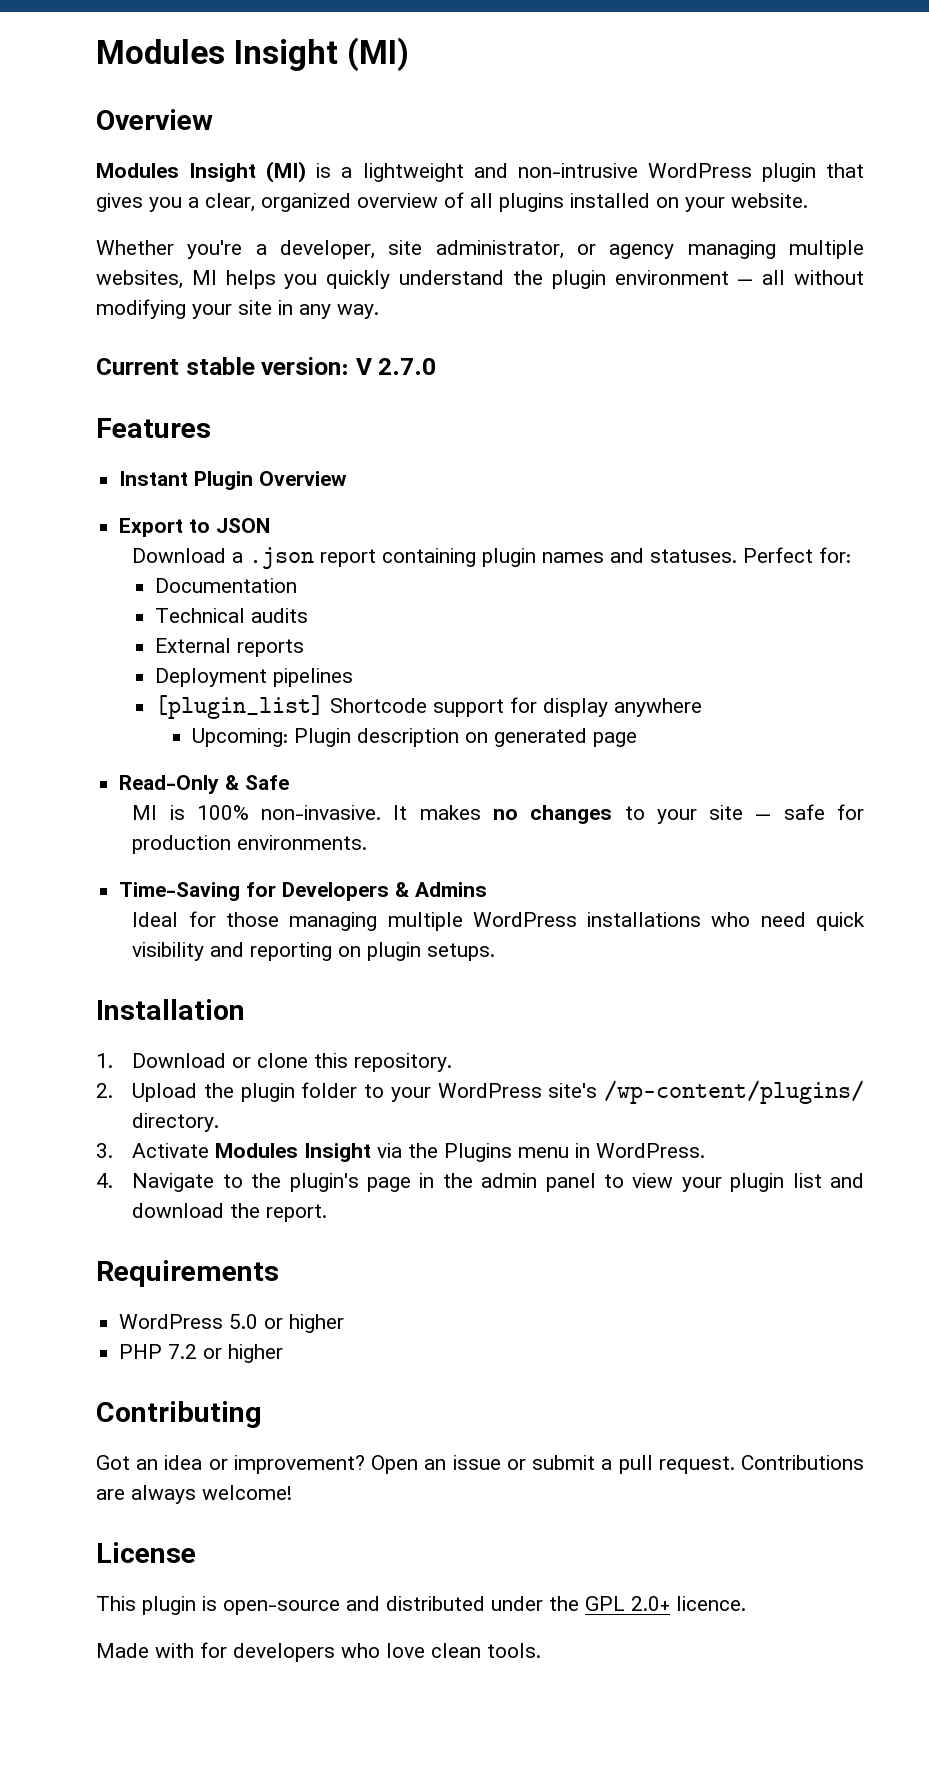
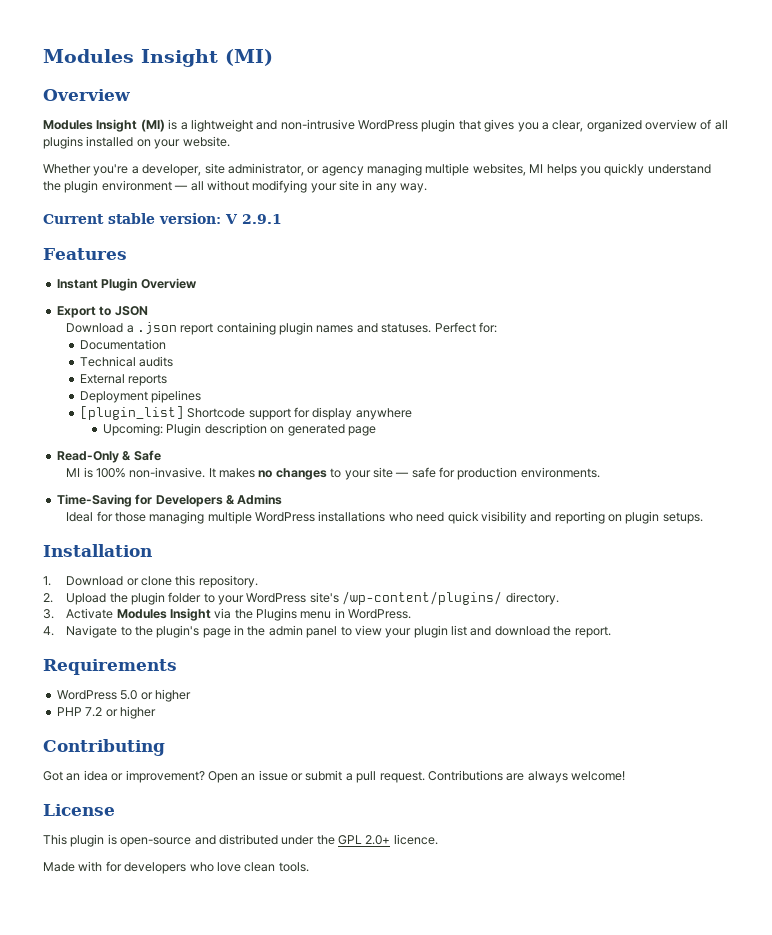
- Current stable version: V 2.7.0
+ Current stable version: V 2.9.1

